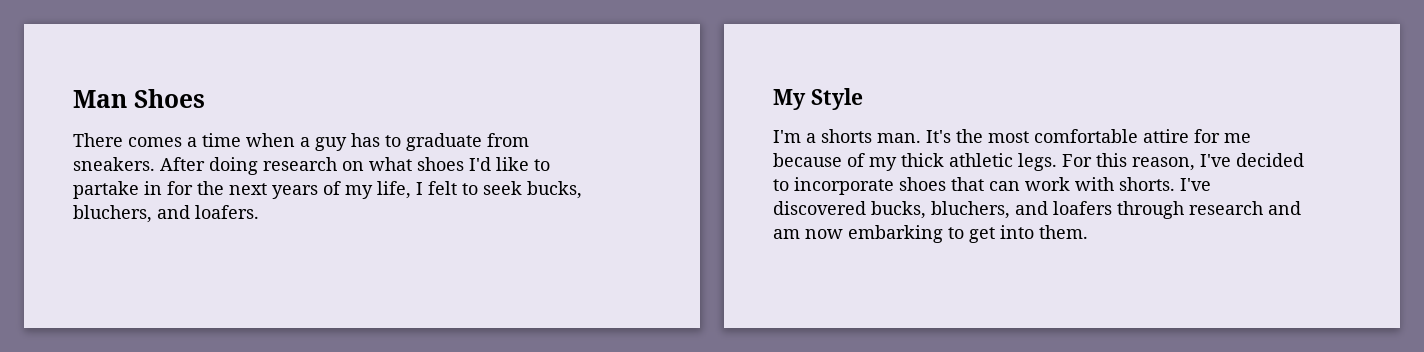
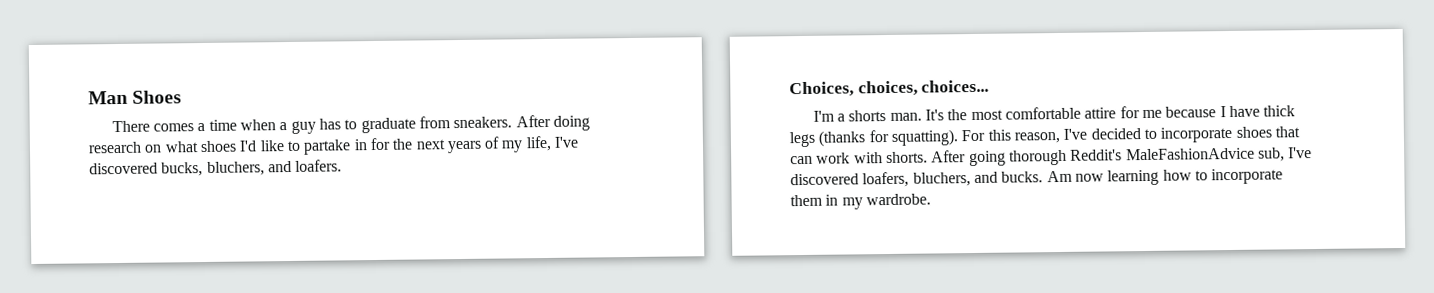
- After doing research on what shoes I'd like to partake in for the next years of my life, I felt to seek bucks, bluchers, and loafers.
+ After doing research on what shoes I'd like to partake in for the next years of my life, I've discovered bucks, bluchers, and loafers.
- My Style
+ Choices, choices, choices...
- It's the most comfortable attire for me because of my thick athletic legs.
+ It's the most comfortable attire for me because I have thick legs (thanks for squatting).
- I've discovered bucks, bluchers, and loafers through research and am now embarking to get into them.
+ After going thorough Reddit's MaleFashionAdvice sub, I've discovered loafers, bluchers, and bucks. Am now learning how to incorporate them in my wardrobe.

